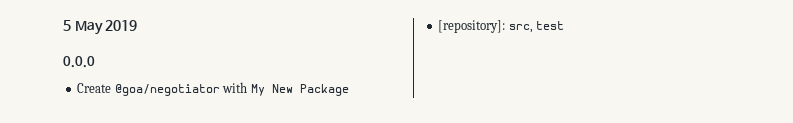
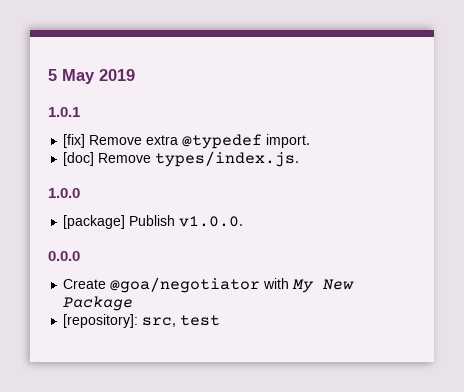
+ 1.0.1
+ [fix] Remove extra @typedef import.
+ [doc] Remove types/index.js.
+ 1.0.0
+ [package] Publish v1.0.0.

